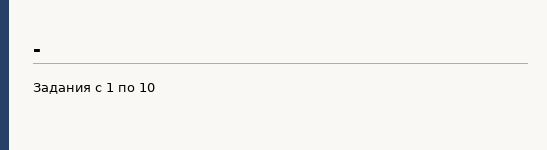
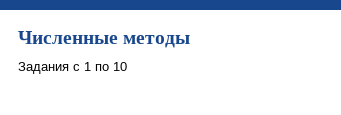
- -
+ Численные методы

